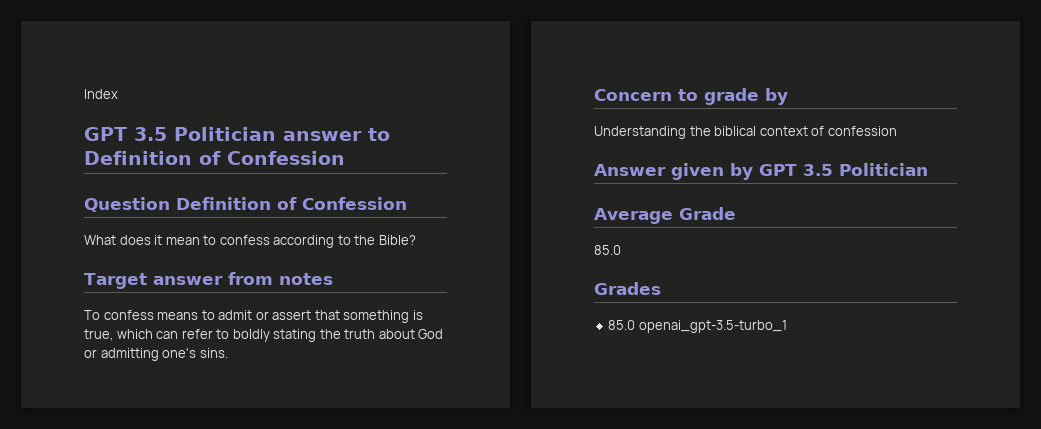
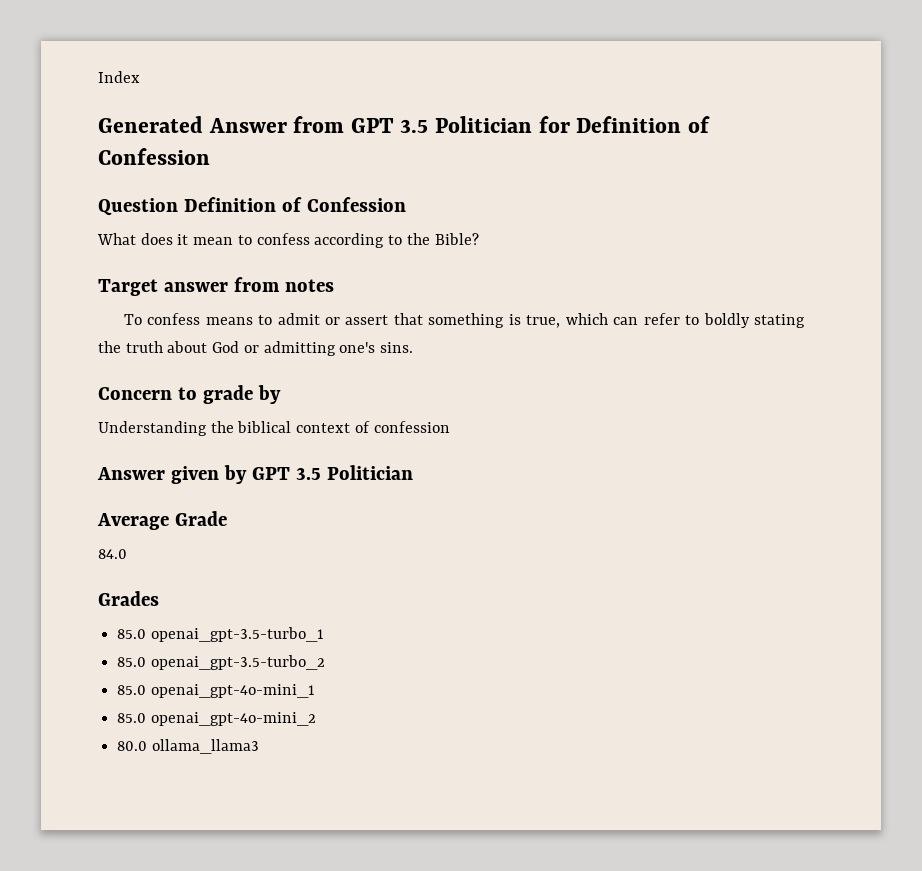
- GPT 3.5 Politician answer to Definition of Confession
+ Generated Answer from GPT 3.5 Politician for Definition of Confession
  Average Grade
- 85.0
+ 84.0
+ 85.0 openai_gpt-3.5-turbo_2
+ 85.0 openai_gpt-4o-mini_1
+ 85.0 openai_gpt-4o-mini_2
+ 80.0 ollama_llama3

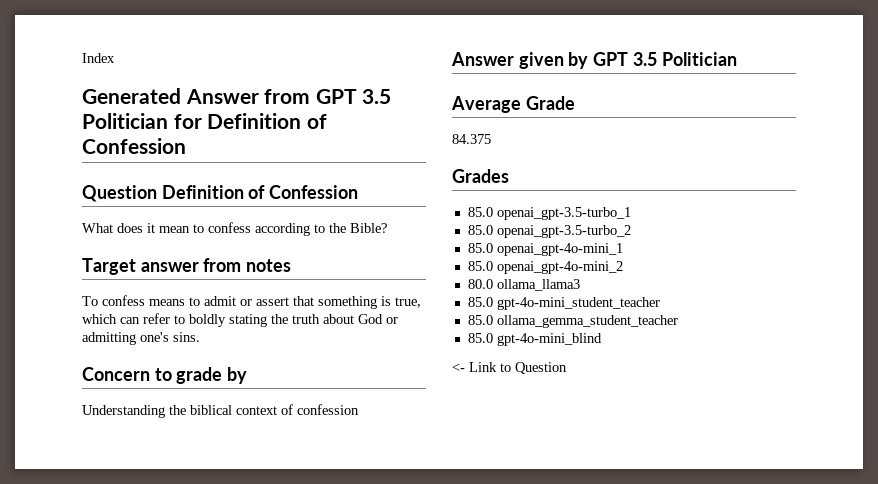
- 84.0
+ 84.375
+ 85.0 gpt-4o-mini_student_teacher
+ 85.0 ollama_gemma_student_teacher
+ 85.0 gpt-4o-mini_blind
+ <- Link to Question

